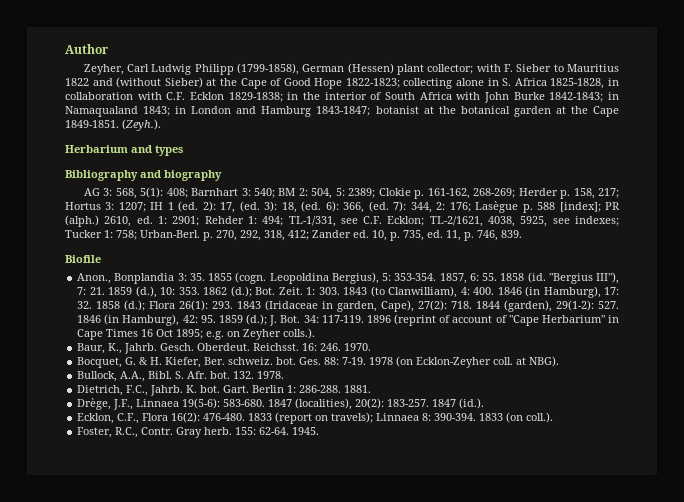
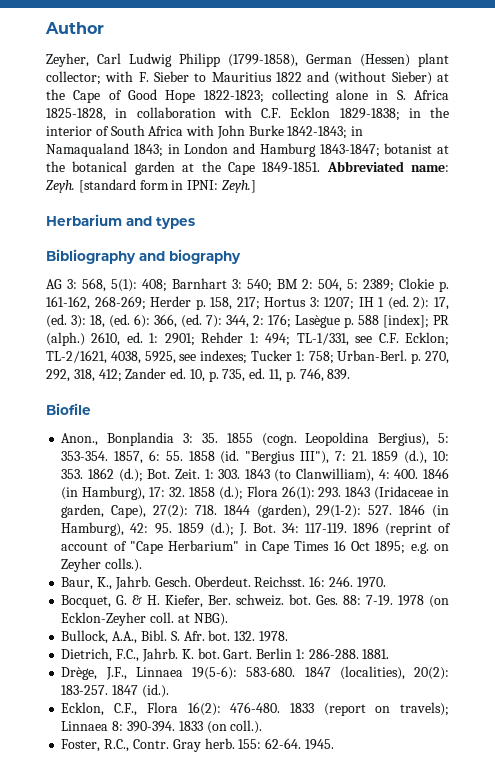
- (Zeyh.).
+ Abbreviated name: Zeyh. [standard form in IPNI: Zeyh.]

